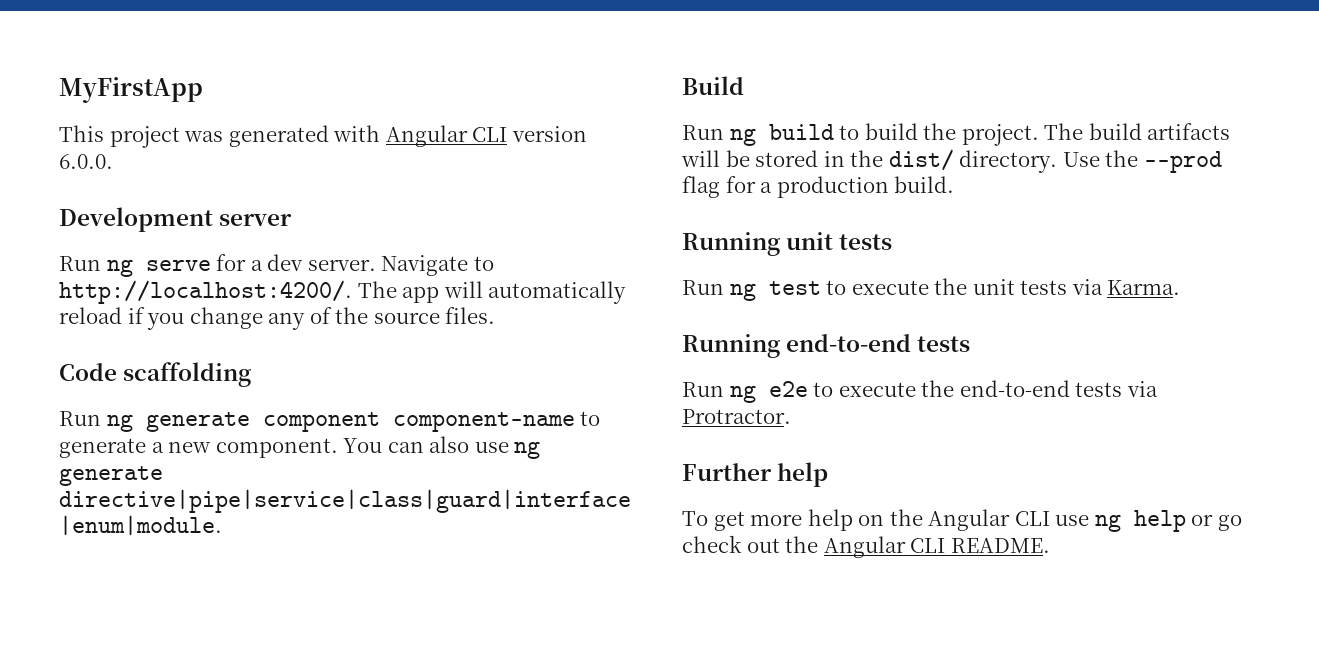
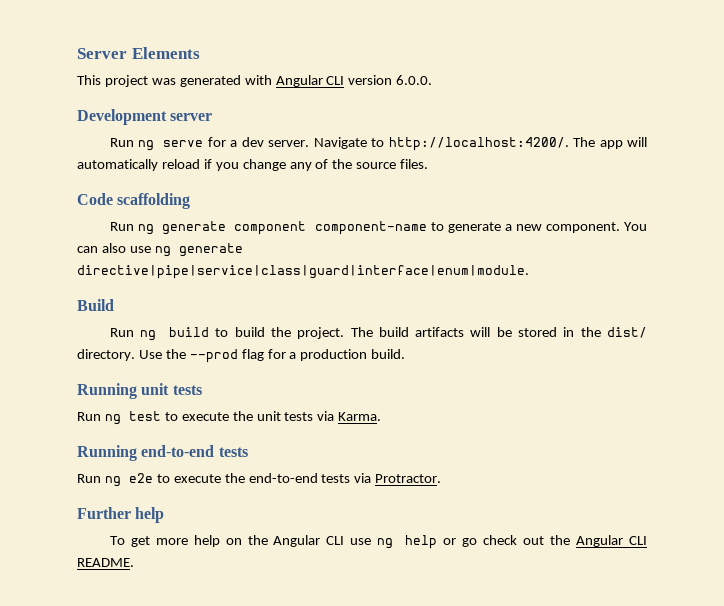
- MyFirstApp
+ Server Elements

